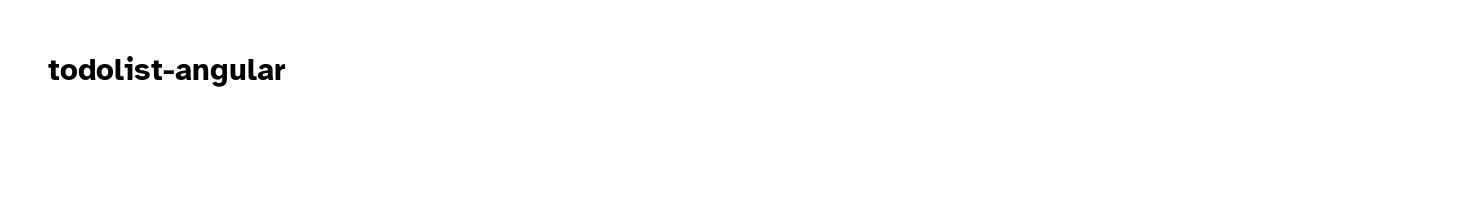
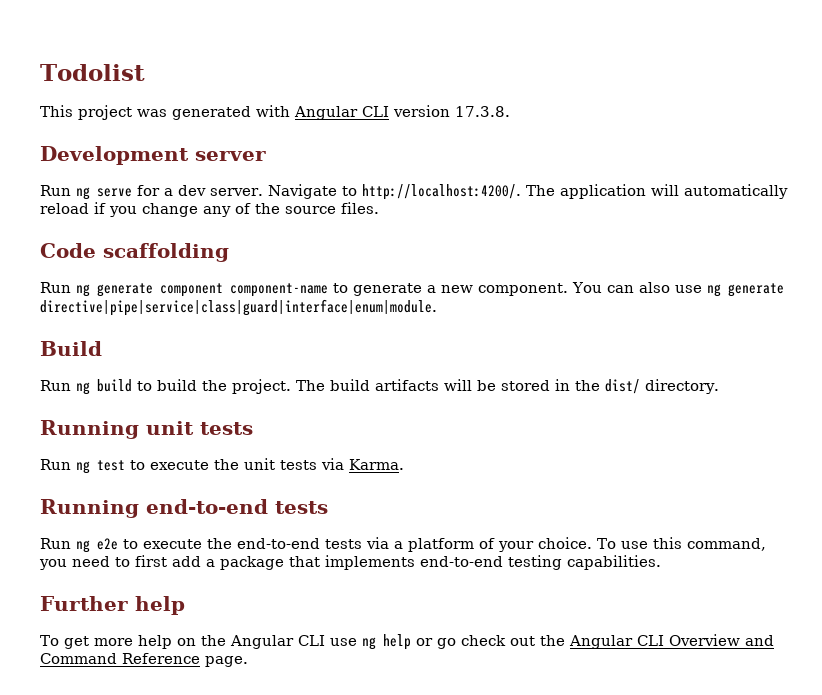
- todolist-angular
+ Todolist
+ This project was generated with Angular CLI version 17.3.8.
+ Development server
+ Run ng serve for a dev server. Navigate to http://localhost:4200/. The application will automatically reload if you change any of the source files.
+ Code scaffolding
+ Run ng generate component component-name to generate a new component. You can also use ng generate directive|pipe|service|class|guard|interface|enum|module.
+ Build
+ Run ng build to build the project. The build artifacts will be stored in the dist/ directory.
+ Running unit tests
+ Run ng test to execute the unit tests via Karma.
+ Running end-to-end tests
+ Run ng e2e to execute the end-to-end tests via a platform of your choice. To use this command, you need to first add a package that implements end-to-end testing capabilities.
+ Further help
+ To get more help on the Angular CLI use ng help or go check out the Angular CLI Overview and Command Reference page.

